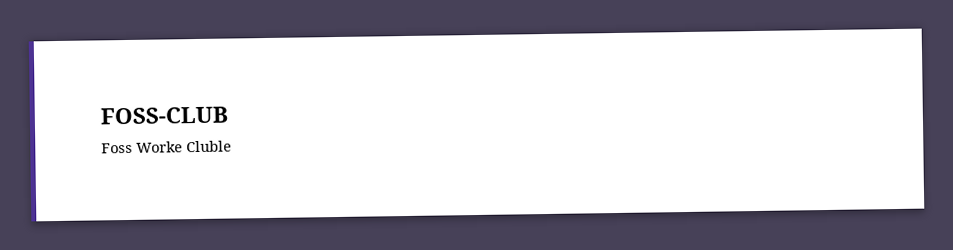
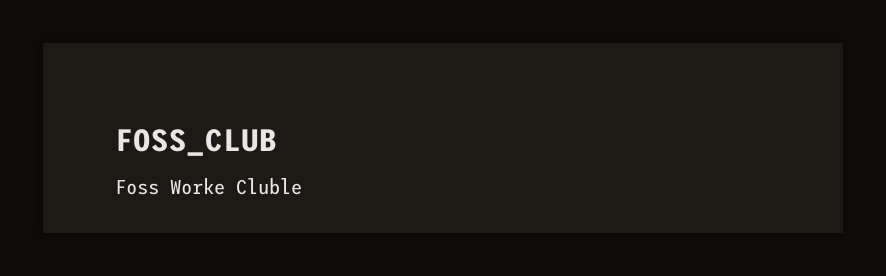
- FOSS-CLUB
+ FOSS_CLUB

